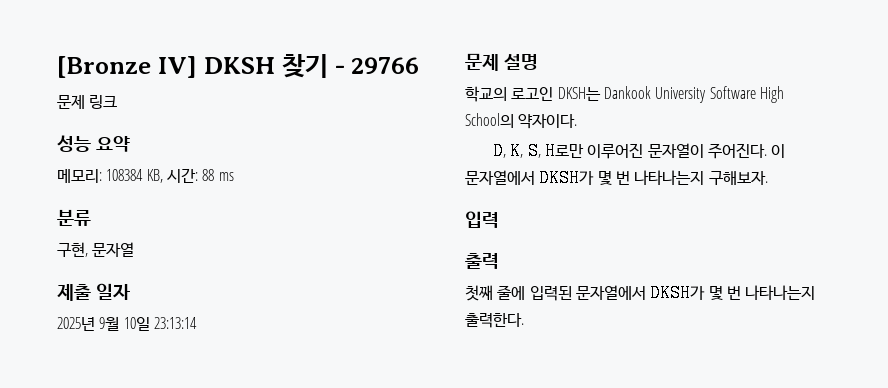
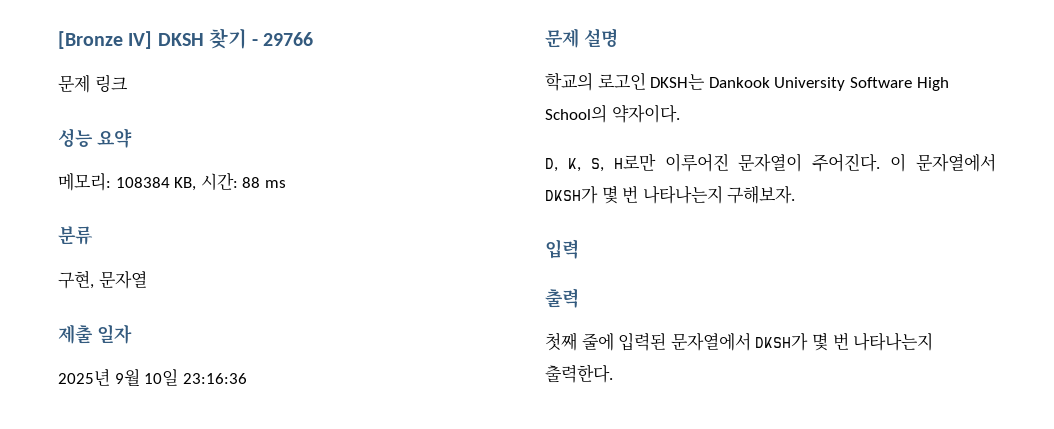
- 2025년 9월 10일 23:13:14
+ 2025년 9월 10일 23:16:36

